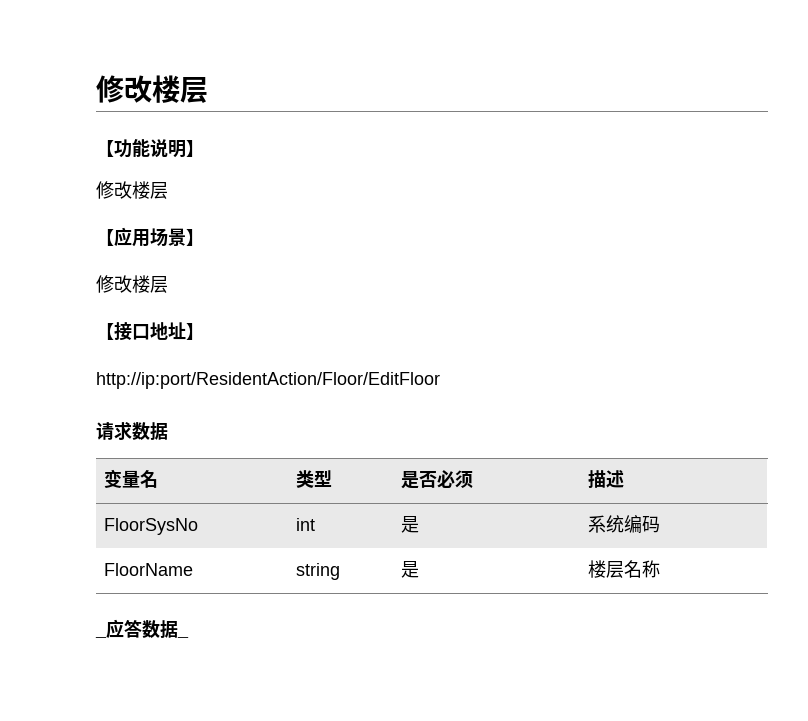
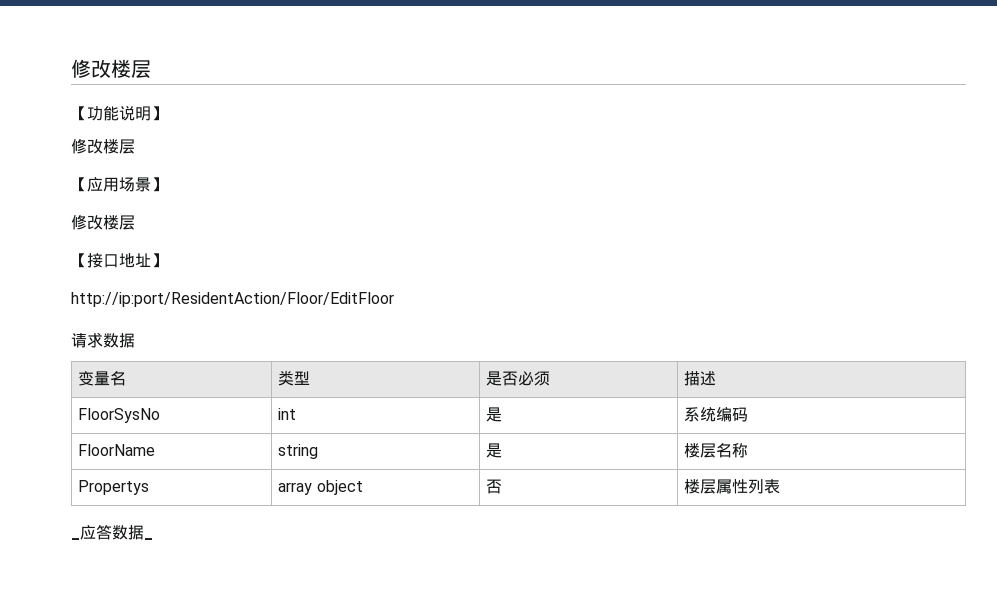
+ Propertys | array object | 否 | 楼层属性列表

